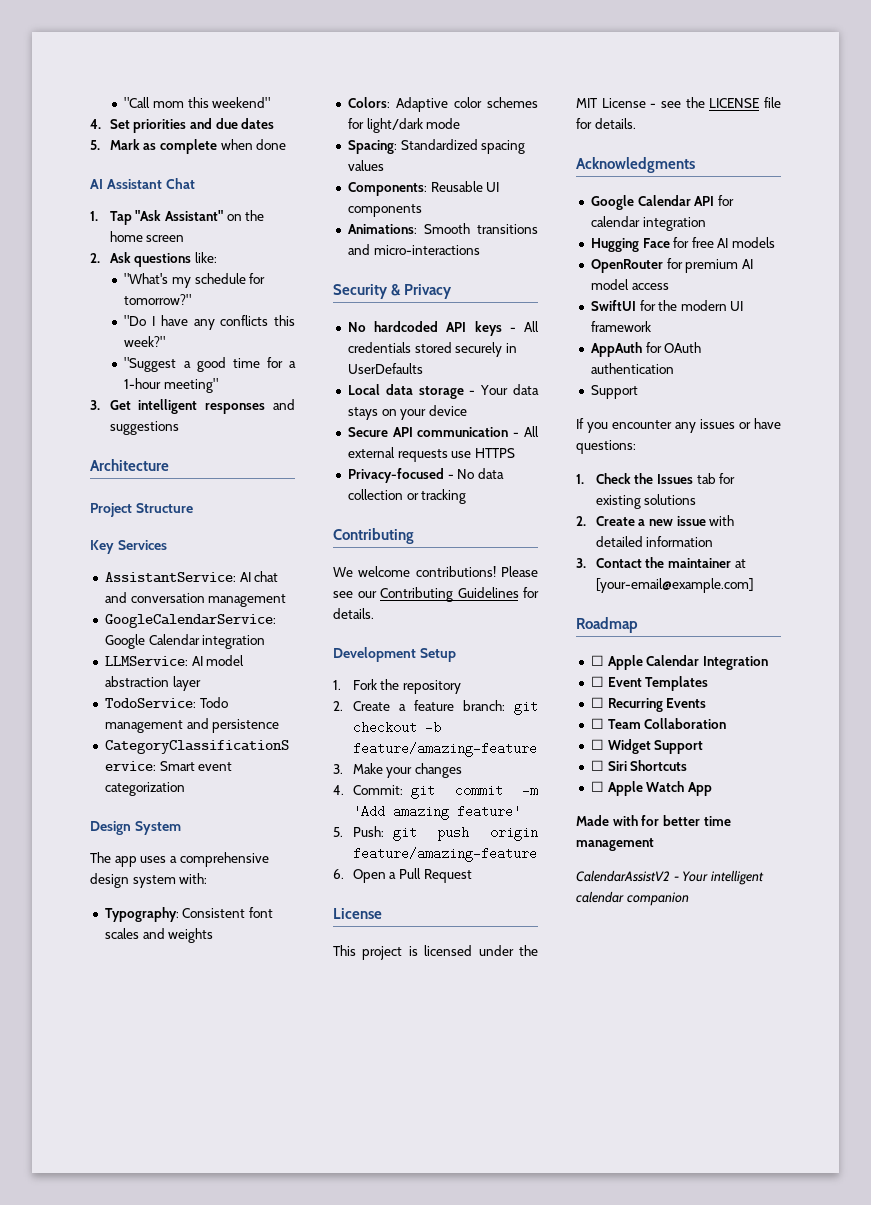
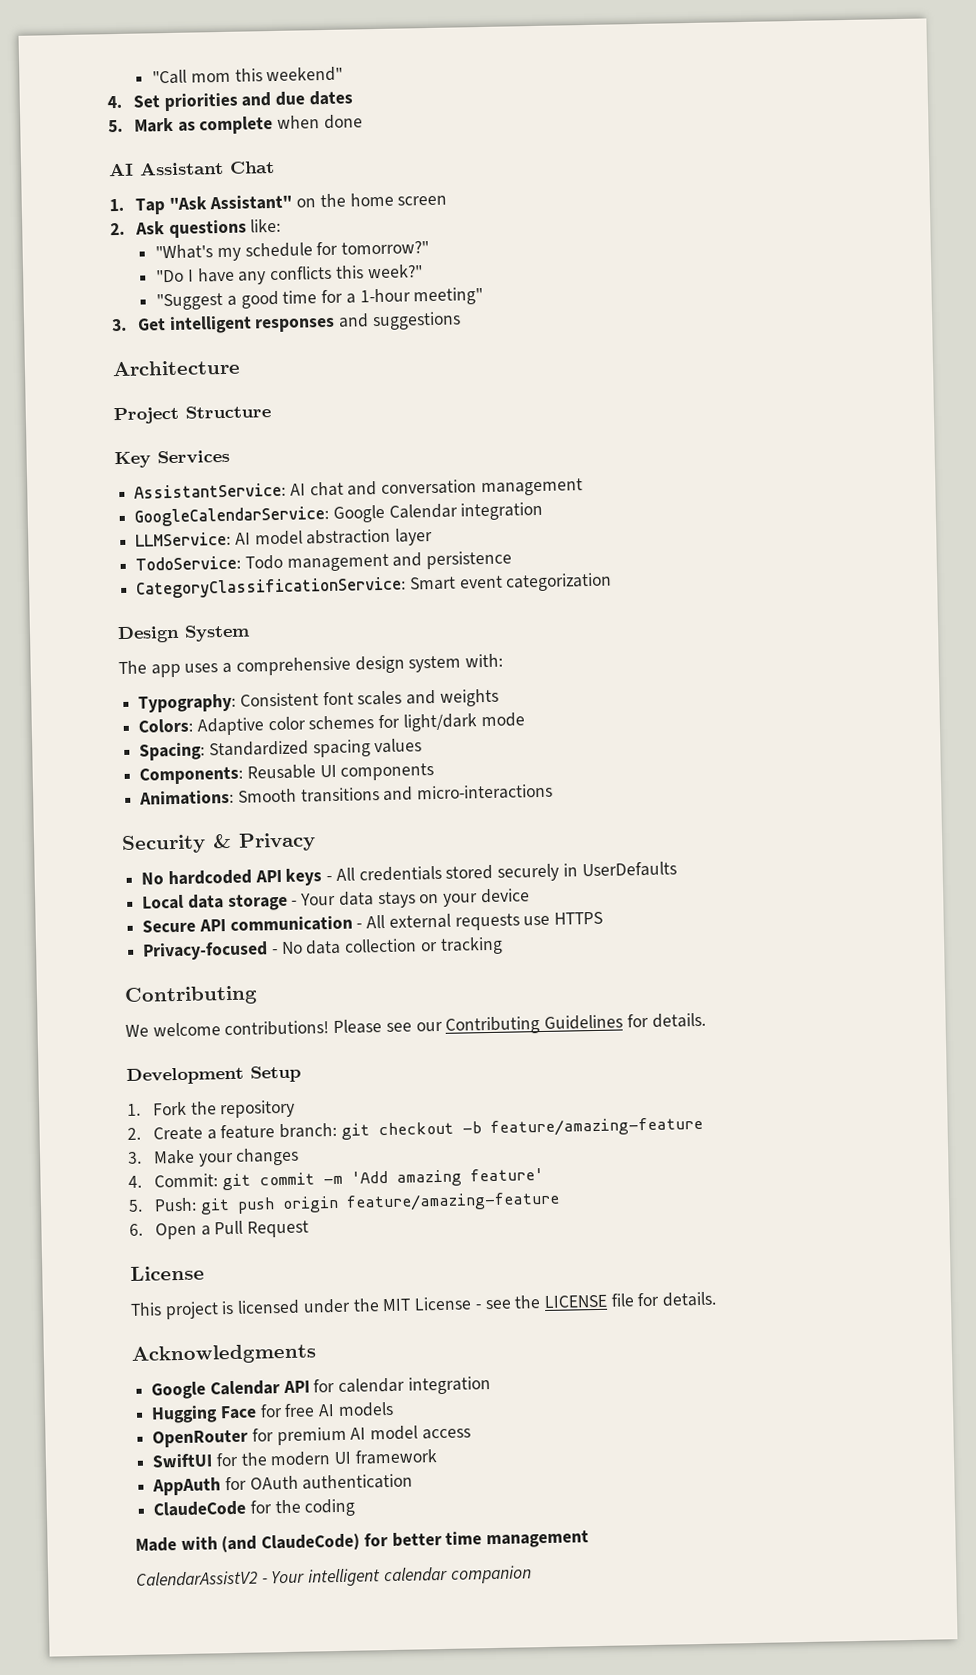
  AppAuth for OAuth authentication
- Support
- If you encounter any issues or have questions:
- 1. Check the Issues tab for existing solutions
- 2. Create a new issue with detailed information
- 3. Contact the maintainer at [your-email@example.com]
- Roadmap
- ☐ Apple Calendar Integration
- ☐ Event Templates
- ☐ Recurring Events
- ☐ Team Collaboration
- ☐ Widget Support
- ☐ Siri Shortcuts
- ☐ Apple Watch App
+ ClaudeCode for the coding
- Made with for better time management
+ Made with (and ClaudeCode) for better time management

